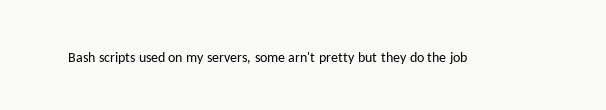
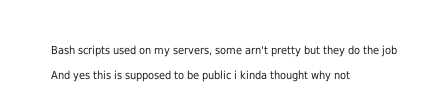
+ And yes this is supposed to be public i kinda thought why not

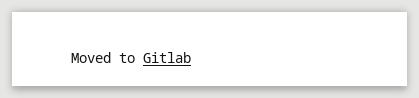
- Bash scripts used on my servers, some arn't pretty but they do the job
- And yes this is supposed to be public i kinda thought why not
+ Moved to Gitlab

